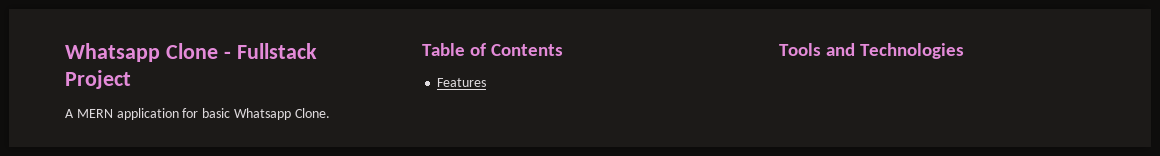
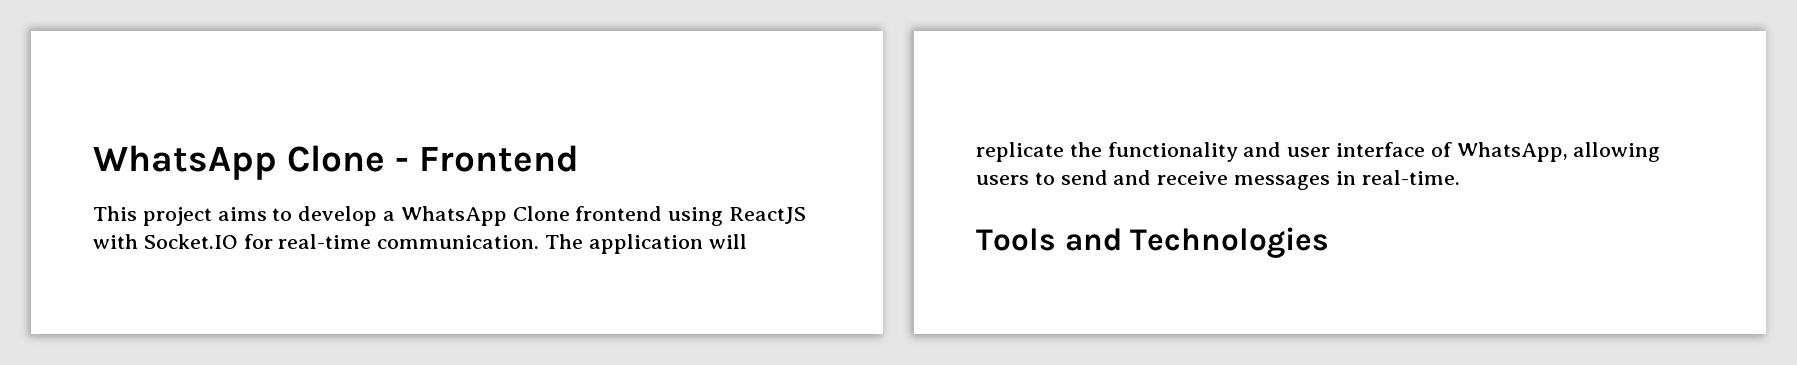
- Whatsapp Clone - Fullstack Project
- A MERN application for basic Whatsapp Clone.
- Table of Contents
- Features
+ WhatsApp Clone - Frontend
+ This project aims to develop a WhatsApp Clone frontend using ReactJS with Socket.IO for real-time communication. The application will replicate the functionality and user interface of WhatsApp, allowing users to send and receive messages in real-time.

